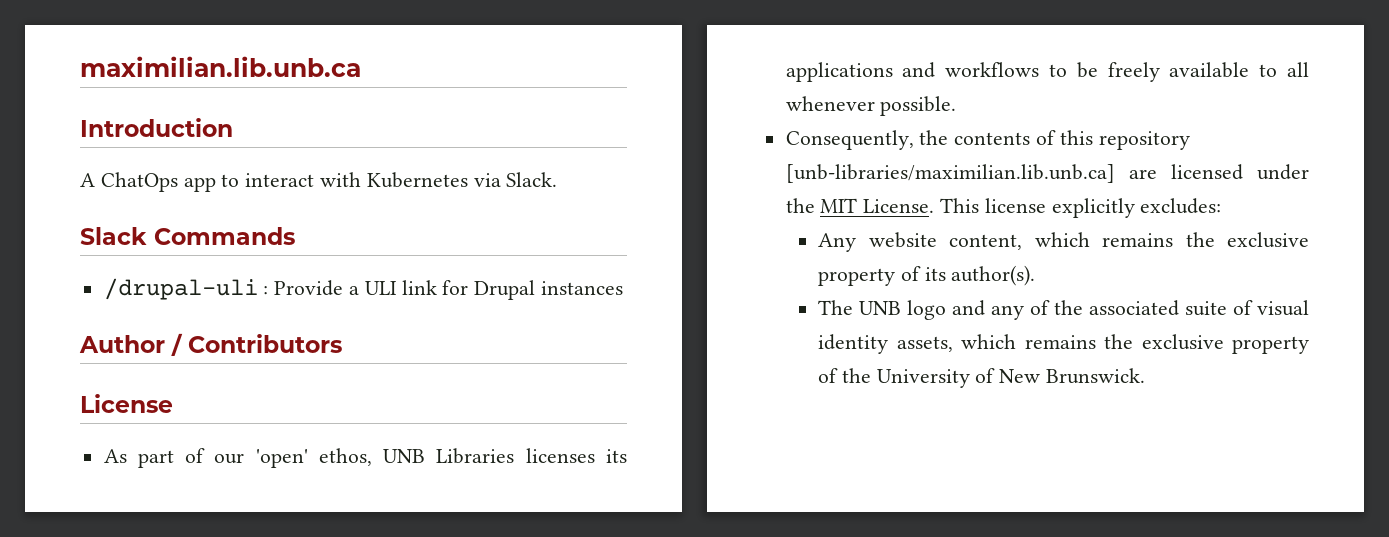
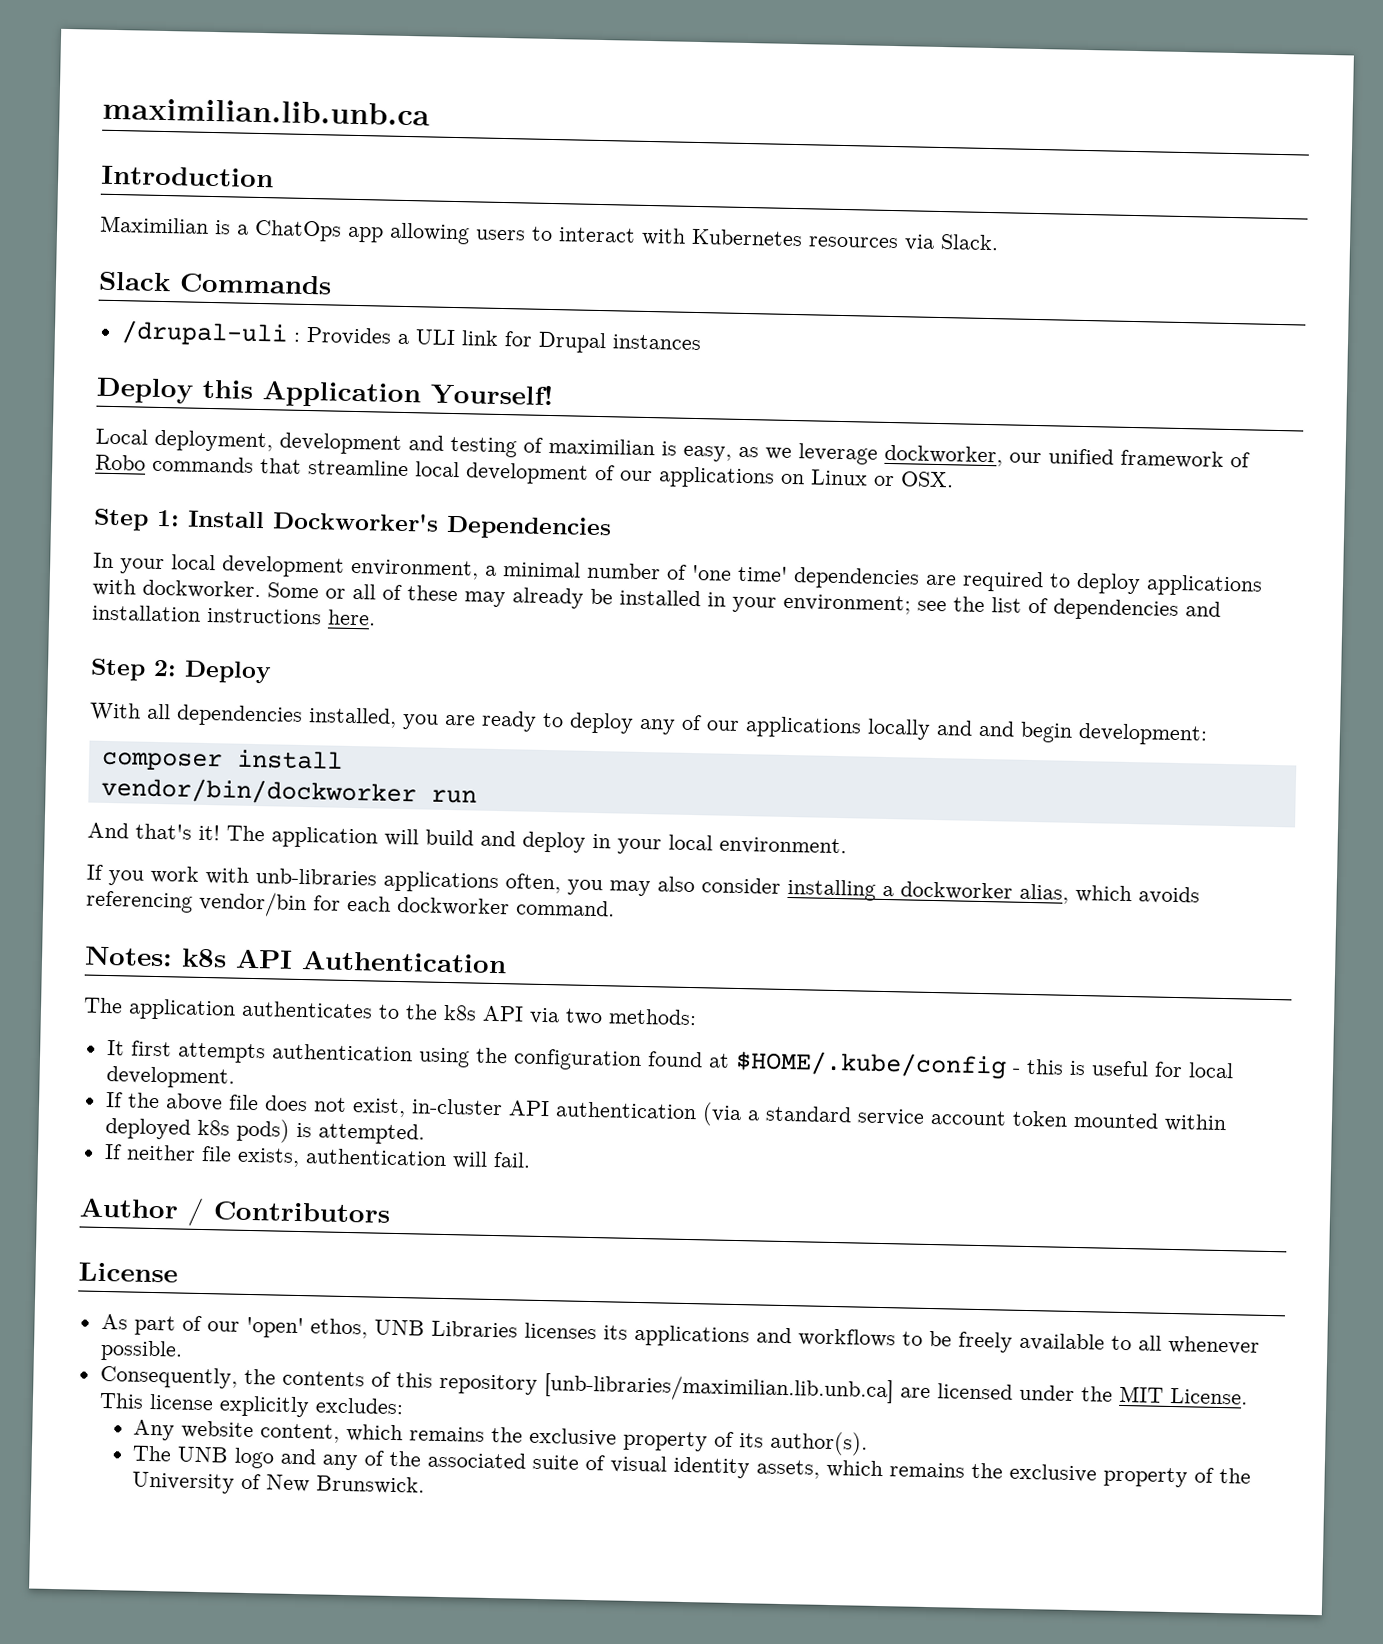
- A ChatOps app to interact with Kubernetes via Slack.
+ Maximilian is a ChatOps app allowing users to interact with Kubernetes resources via Slack.
- /drupal-uli : Provide a ULI link for Drupal instances
+ /drupal-uli : Provides a ULI link for Drupal instances
+ Deploy this Application Yourself!
+ Local deployment, development and testing of maximilian is easy, as we leverage dockworker, our unified framework of Robo commands that streamline local development of our applications on Linux or OSX.
+ Step 1: Install Dockworker's Dependencies
+ In your local development environment, a minimal number of 'one time' dependencies are required to deploy applications with dockworker. Some or all of these may already be installed in your environment; see the list of dependencies and installation instructions here.
+ Step 2: Deploy
+ With all dependencies installed, you are ready to deploy any of our applications locally and and begin development:
+ composer install
+ vendor/bin/dockworker run
+ And that's it! The application will build and deploy in your local environment.
+ If you work with unb-libraries applications often, you may also consider installing a dockworker alias, which avoids referencing vendor/bin for each dockworker command.
+ Notes: k8s API Authentication
+ The application authenticates to the k8s API via two methods:
+ It first attempts authentication using the configuration found at $HOME/.kube/config - this is useful for local development.
+ If the above file does not exist, in-cluster API authentication (via a standard service account token mounted within deployed k8s pods) is attempted.
+ If neither file exists, authentication will fail.

